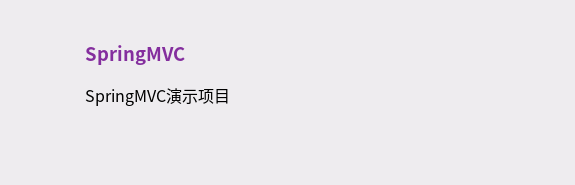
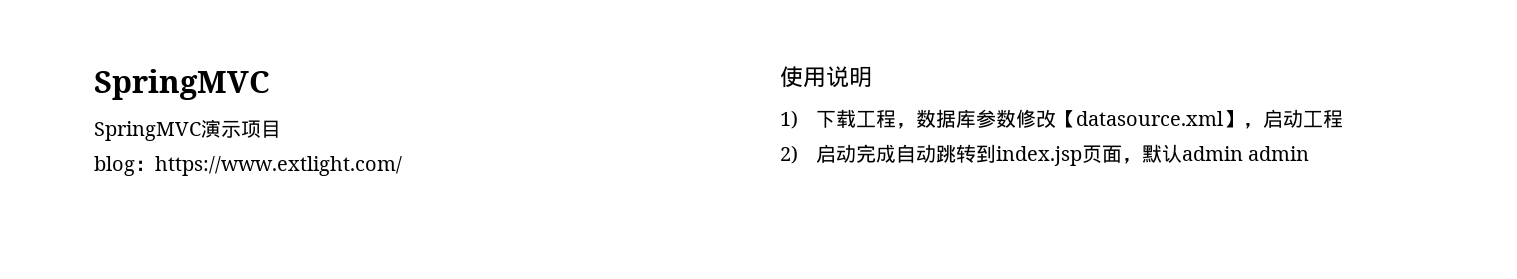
+ blog：https://www.extlight.com/
+ 使用说明
+ 1)下载工程，数据库参数修改【datasource.xml】，启动工程
+ 2)启动完成自动跳转到index.jsp页面，默认admin admin

